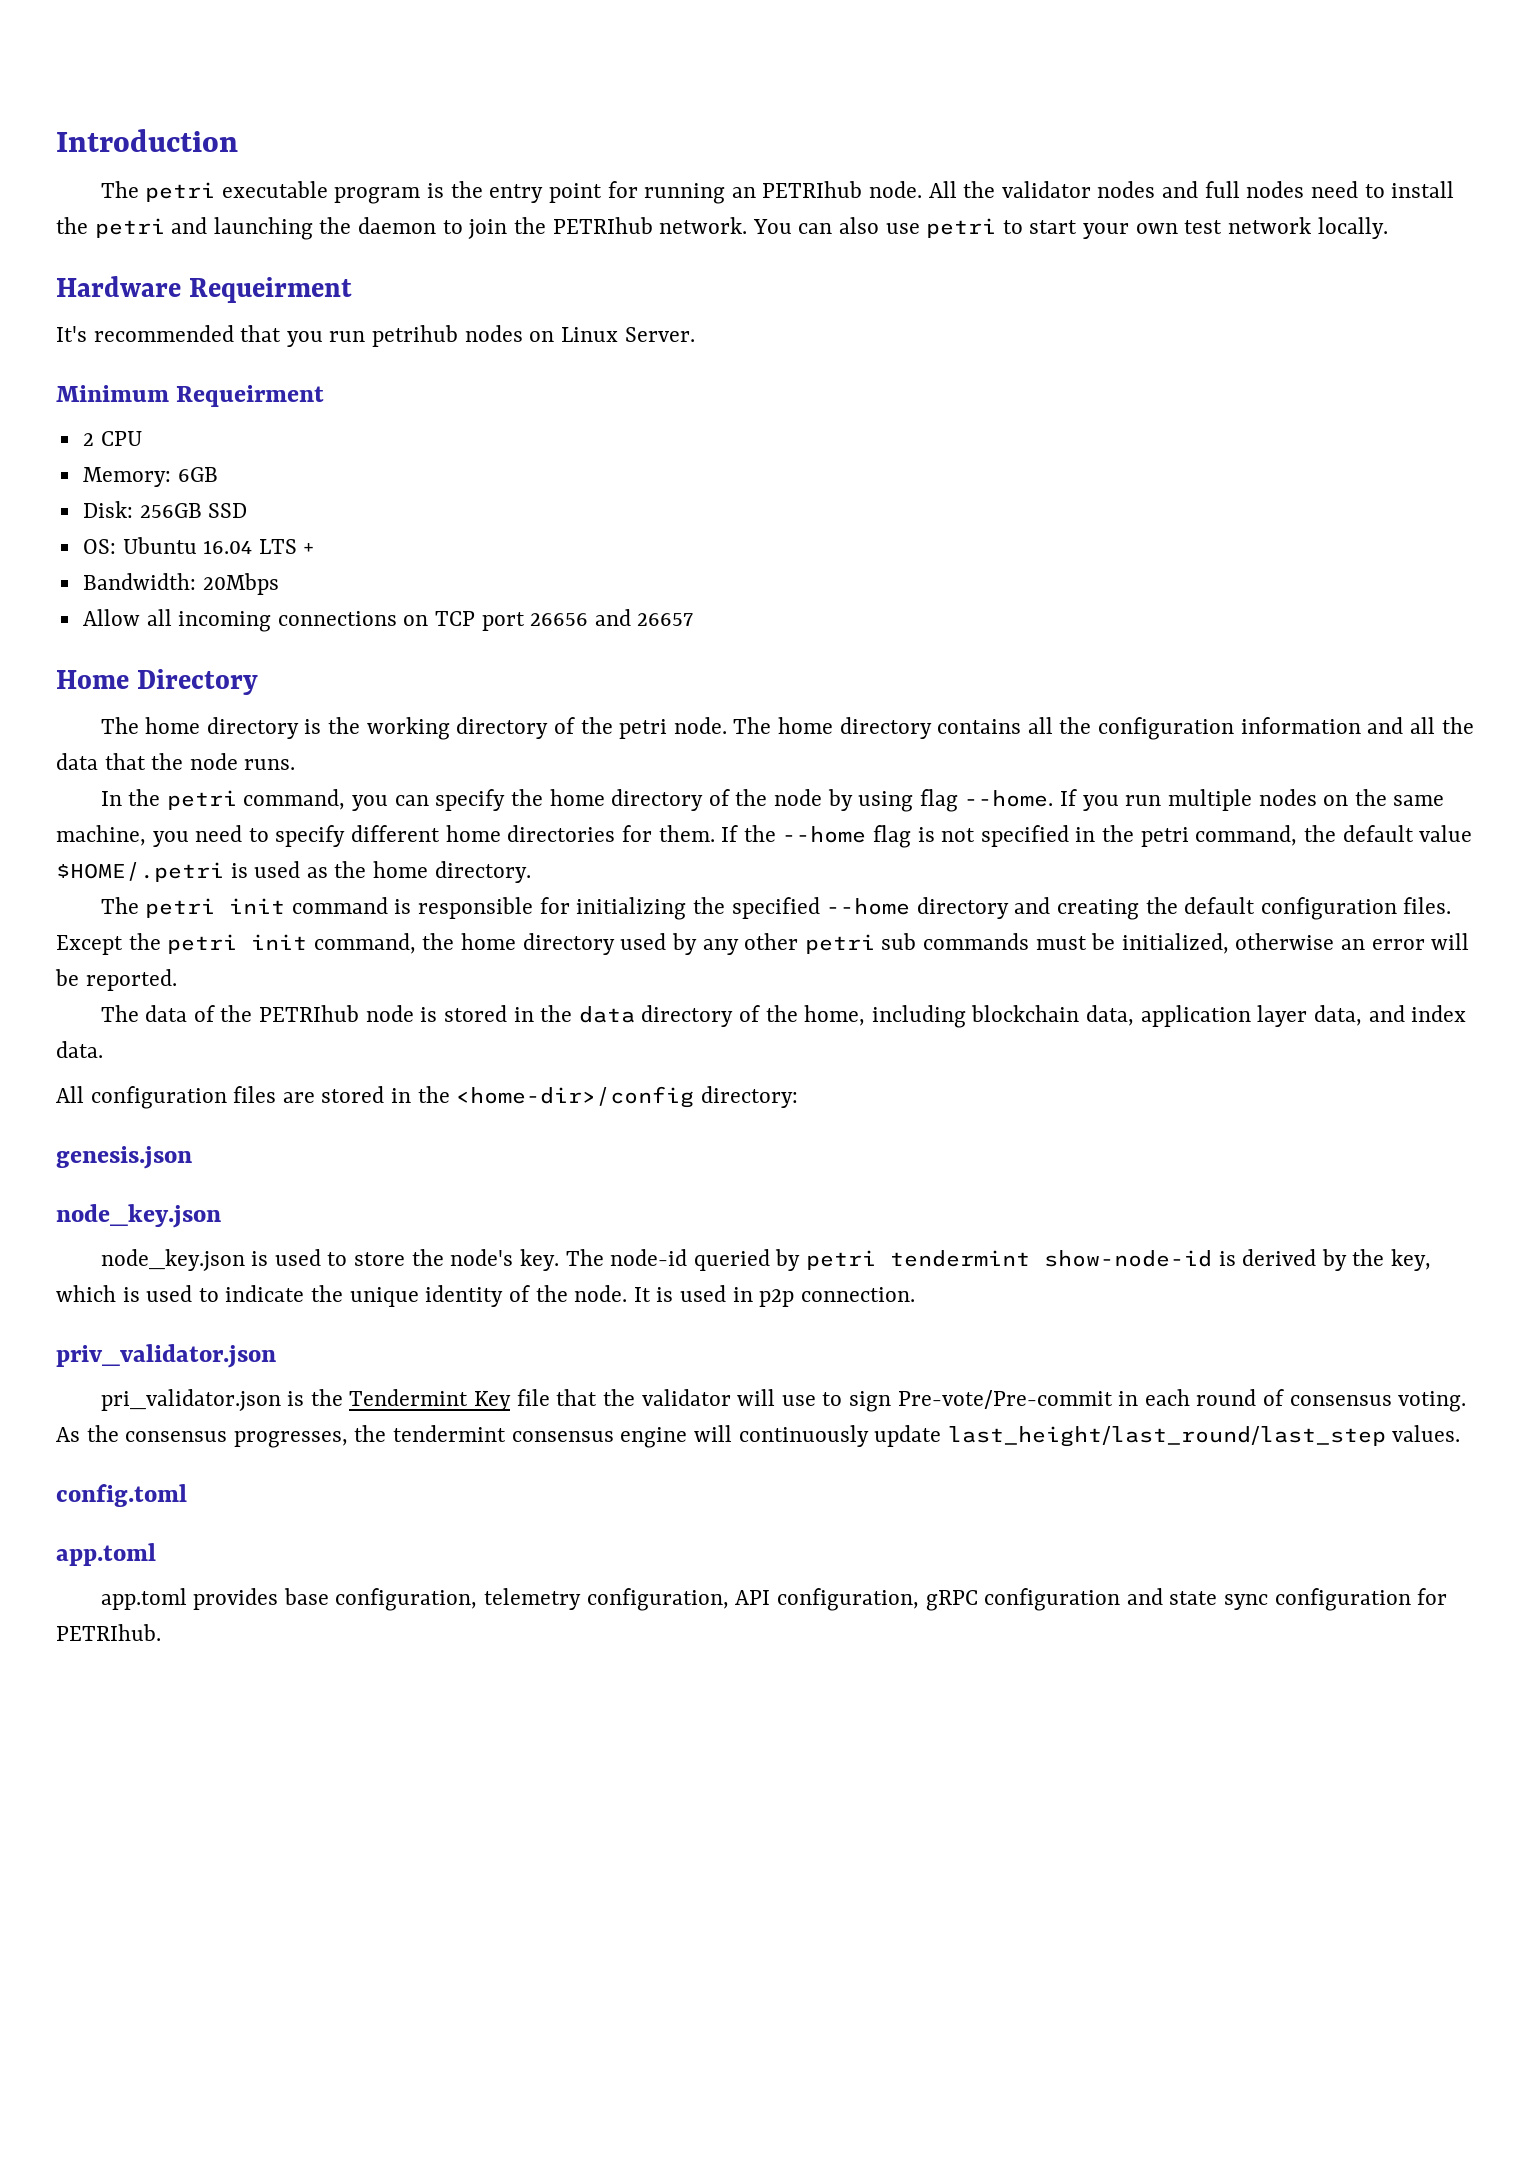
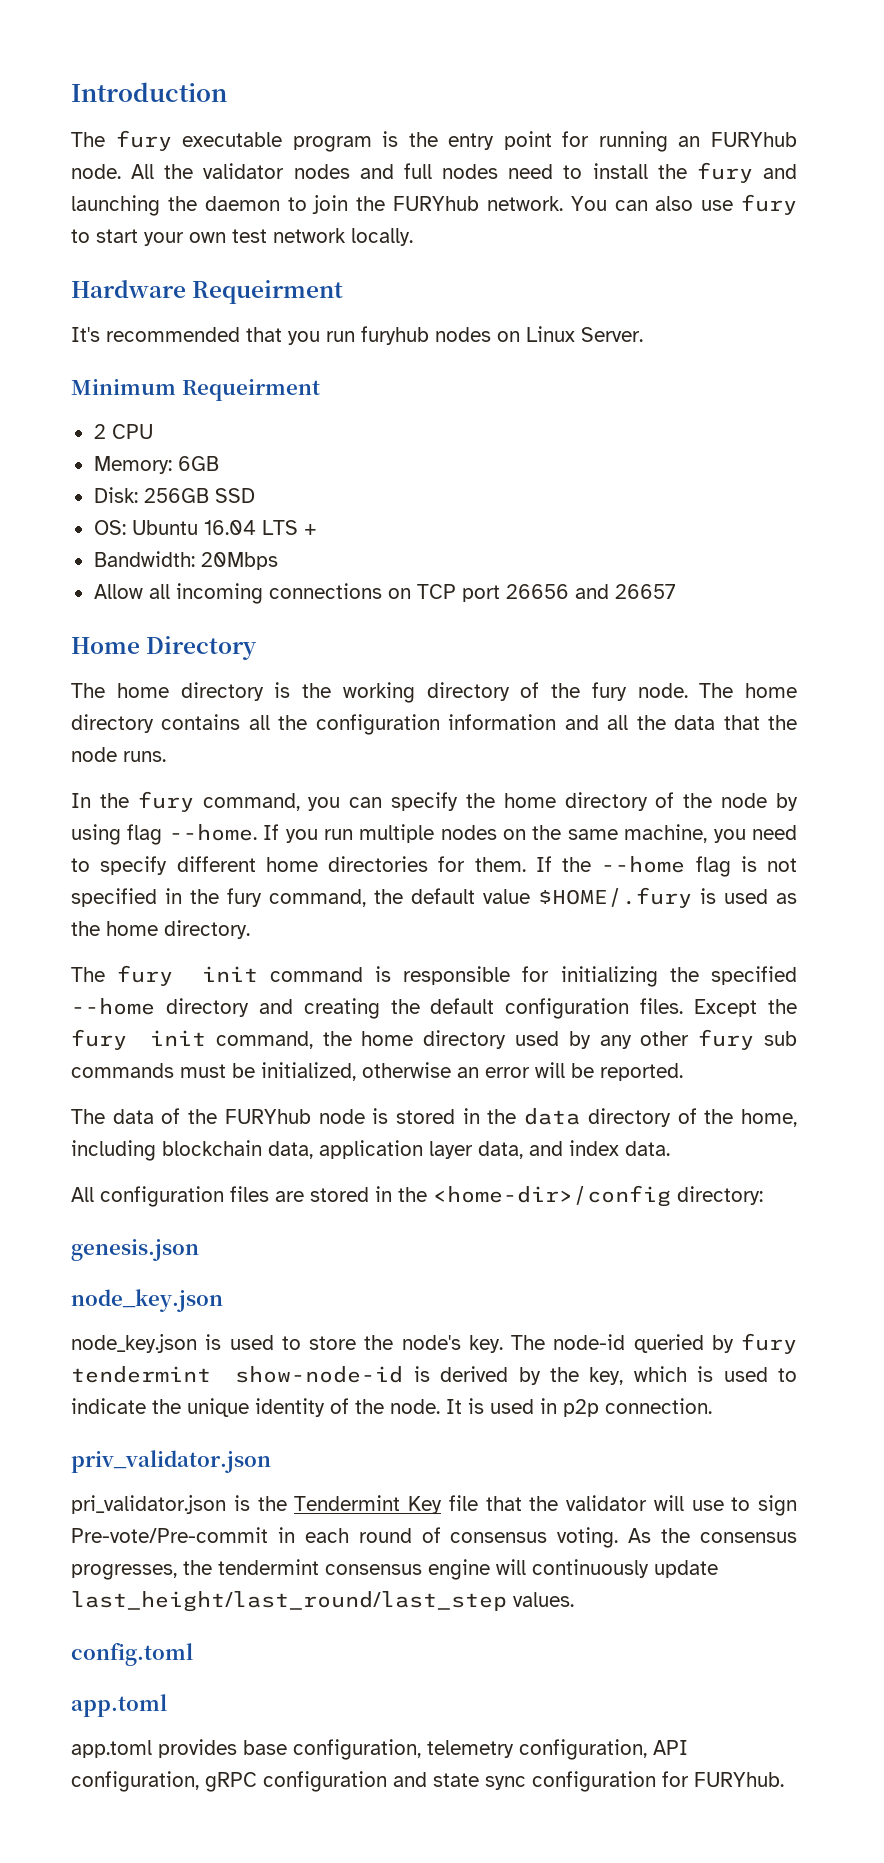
- The petri executable program is the entry point for running an PETRIhub node.
+ The fury executable program is the entry point for running an FURYhub node.
- All the validator nodes and full nodes need to install the petri and launching the daemon to join the PETRIhub network.
+ All the validator nodes and full nodes need to install the fury and launching the daemon to join the FURYhub network.
- You can also use petri to start your own test network locally.
+ You can also use fury to start your own test network locally.
- It's recommended that you run petrihub nodes on Linux Server.
+ It's recommended that you run furyhub nodes on Linux Server.
- The home directory is the working directory of the petri node.
+ The home directory is the working directory of the fury node.
- In the petri command, you can specify the home directory of the node by using flag --home.
+ In the fury command, you can specify the home directory of the node by using flag --home.
- If the --home flag is not specified in the petri command, the default value $HOME/.petri is used as the home directory.
+ If the --home flag is not specified in the fury command, the default value $HOME/.fury is used as the home directory.
- The petri init command is responsible for initializing the specified --home directory and creating the default configuration files.
+ The fury init command is responsible for initializing the specified --home directory and creating the default configuration files.
- Except the petri init command, the home directory used by any other petri sub commands must be initialized, otherwise an error will be reported.
+ Except the fury init command, the home directory used by any other fury sub commands must be initialized, otherwise an error will be reported.
- The data of the PETRIhub node is stored in the data directory of the home, including blockchain data, application layer data, and index data.
+ The data of the FURYhub node is stored in the data directory of the home, including blockchain data, application layer data, and index data.
- The node-id queried by petri tendermint show-node-id is derived by the key, which is used to indicate the unique identity of the node.
+ The node-id queried by fury tendermint show-node-id is derived by the key, which is used to indicate the unique identity of the node.
- app.toml provides base configuration, telemetry configuration, API configuration, gRPC configuration and state sync configuration for PETRIhub.
+ app.toml provides base configuration, telemetry configuration, API configuration, gRPC configuration and state sync configuration for FURYhub.

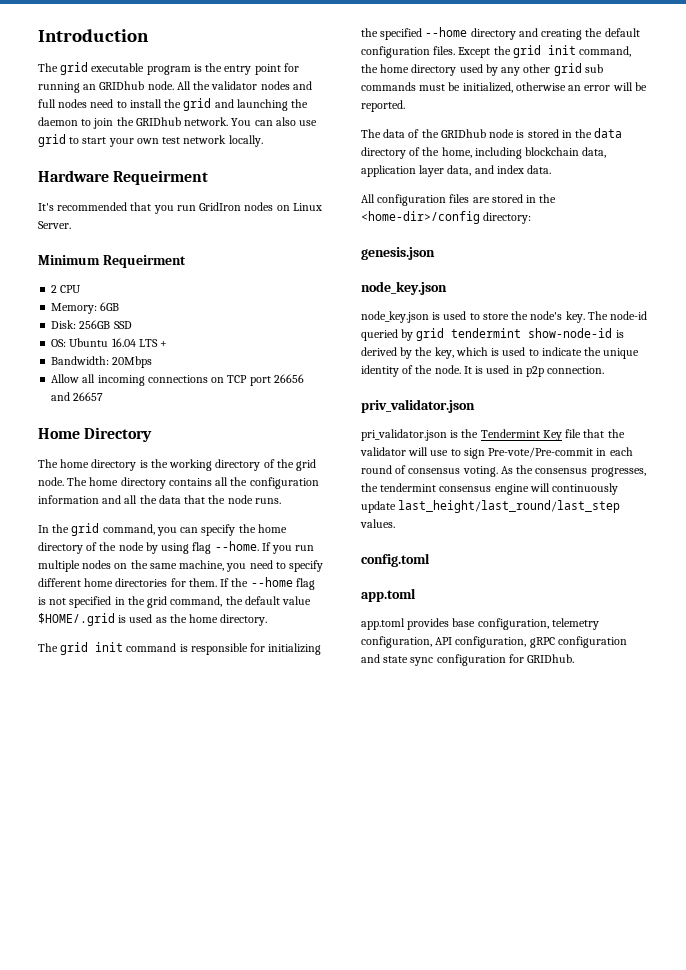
- The fury executable program is the entry point for running an FURYhub node.
+ The grid executable program is the entry point for running an GRIDhub node.
- All the validator nodes and full nodes need to install the fury and launching the daemon to join the FURYhub network.
+ All the validator nodes and full nodes need to install the grid and launching the daemon to join the GRIDhub network.
- You can also use fury to start your own test network locally.
+ You can also use grid to start your own test network locally.
- It's recommended that you run furyhub nodes on Linux Server.
+ It's recommended that you run GridIron nodes on Linux Server.
- The home directory is the working directory of the fury node.
+ The home directory is the working directory of the grid node.
- In the fury command, you can specify the home directory of the node by using flag --home.
+ In the grid command, you can specify the home directory of the node by using flag --home.
- If the --home flag is not specified in the fury command, the default value $HOME/.fury is used as the home directory.
+ If the --home flag is not specified in the grid command, the default value $HOME/.grid is used as the home directory.
- The fury init command is responsible for initializing the specified --home directory and creating the default configuration files.
+ The grid init command is responsible for initializing the specified --home directory and creating the default configuration files.
- Except the fury init command, the home directory used by any other fury sub commands must be initialized, otherwise an error will be reported.
+ Except the grid init command, the home directory used by any other grid sub commands must be initialized, otherwise an error will be reported.
- The data of the FURYhub node is stored in the data directory of the home, including blockchain data, application layer data, and index data.
+ The data of the GRIDhub node is stored in the data directory of the home, including blockchain data, application layer data, and index data.
- The node-id queried by fury tendermint show-node-id is derived by the key, which is used to indicate the unique identity of the node.
+ The node-id queried by grid tendermint show-node-id is derived by the key, which is used to indicate the unique identity of the node.
- app.toml provides base configuration, telemetry configuration, API configuration, gRPC configuration and state sync configuration for FURYhub.
+ app.toml provides base configuration, telemetry configuration, API configuration, gRPC configuration and state sync configuration for GRIDhub.

